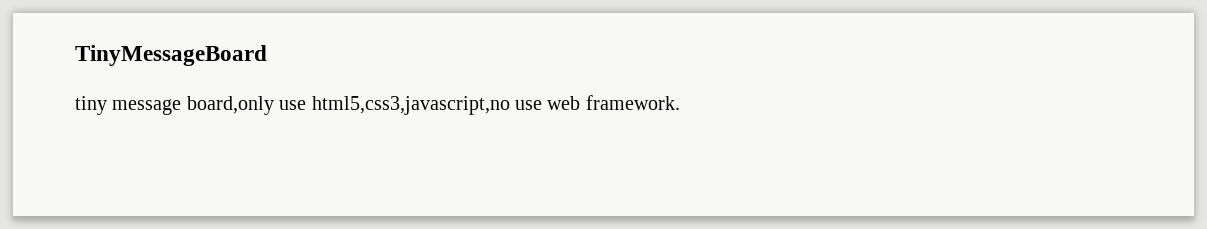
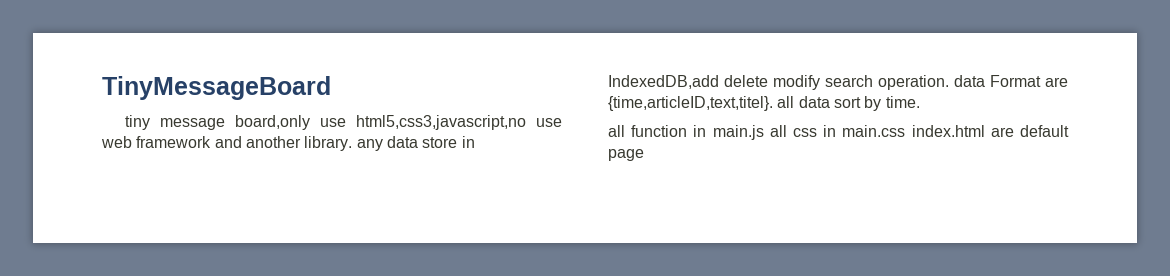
- tiny message board,only use html5,css3,javascript,no use web framework.
+ tiny message board,only use html5,css3,javascript,no use web framework and another library. any data store in IndexedDB,add delete modify search operation. data Format are {time,articleID,text,titel}. all data sort by time.
+ all function in main.js all css in main.css index.html are default page

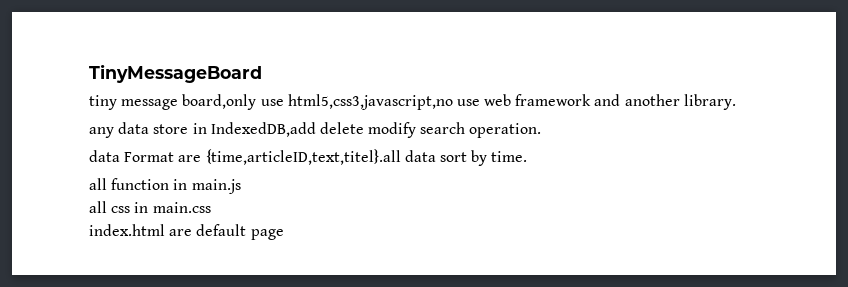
- tiny message board,only use html5,css3,javascript,no use web framework and another library. any data store in IndexedDB,add delete modify search operation. data Format are {time,articleID,text,titel}. all data sort by time.
+ tiny message board,only use html5,css3,javascript,no use web framework and another library.
+ any data store in IndexedDB,add delete modify search operation.
+ data Format are {time,articleID,text,titel}.all data sort by time.
- all function in main.js all css in main.css index.html are default page
+ all function in main.js
+ all css in main.css
+ index.html are default page

